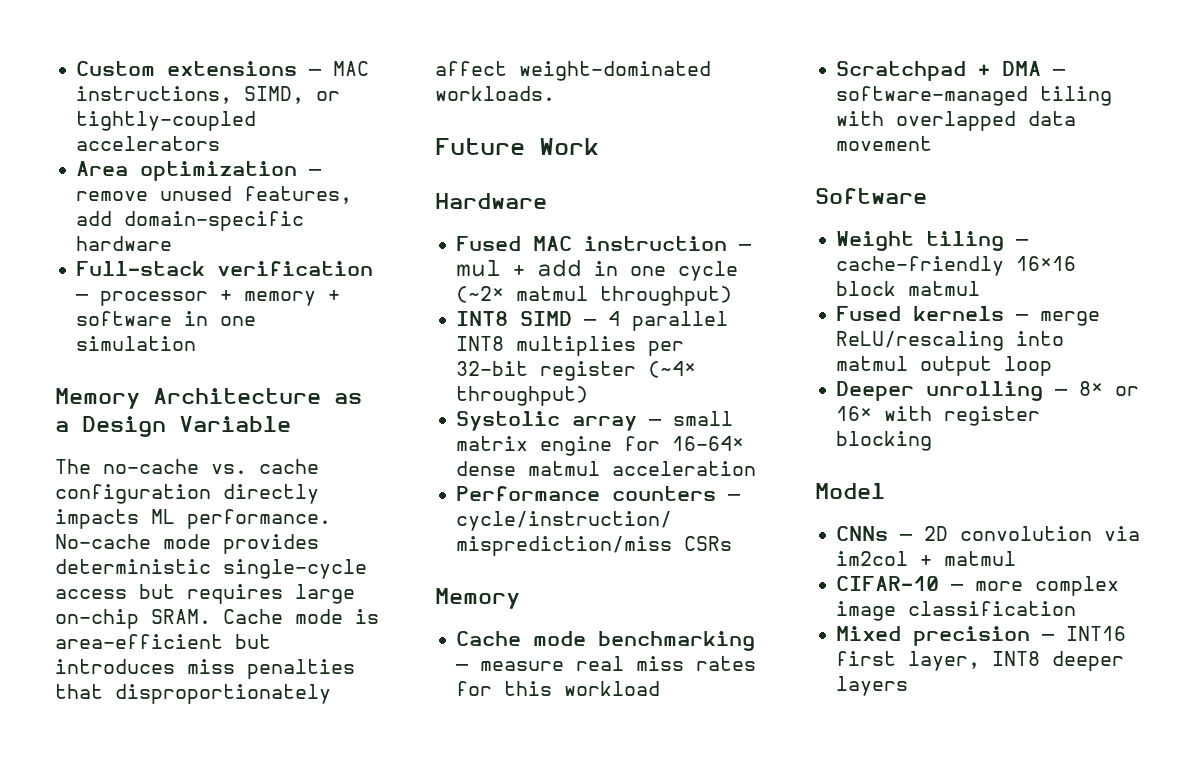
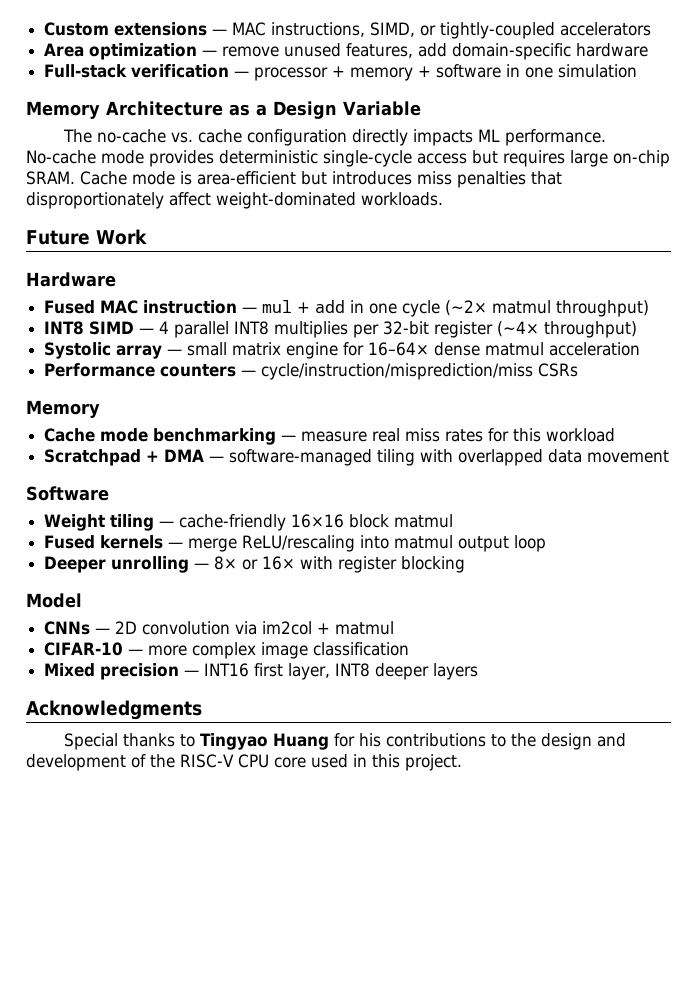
+ Acknowledgments
+ Special thanks to Tingyao Huang for his contributions to the design and development of the RISC-V CPU core used in this project.

